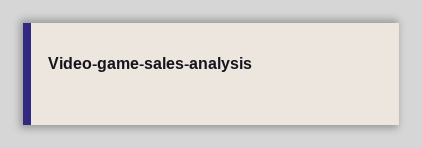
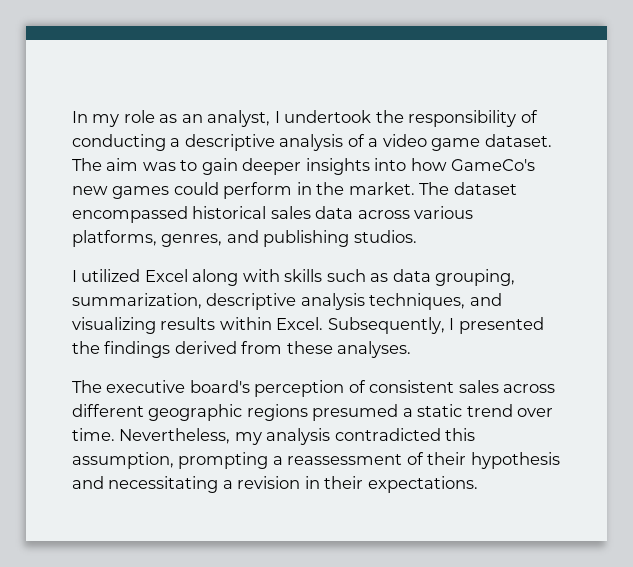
- Video-game-sales-analysis
+ In my role as an analyst, I undertook the responsibility of conducting a descriptive analysis of a video game dataset. The aim was to gain deeper insights into how GameCo's new games could perform in the market. The dataset encompassed historical sales data across various platforms, genres, and publishing studios.
+ I utilized Excel along with skills such as data grouping, summarization, descriptive analysis techniques, and visualizing results within Excel. Subsequently, I presented the findings derived from these analyses.
+ The executive board's perception of consistent sales across different geographic regions presumed a static trend over time. Nevertheless, my analysis contradicted this assumption, prompting a reassessment of their hypothesis and necessitating a revision in their expectations.

